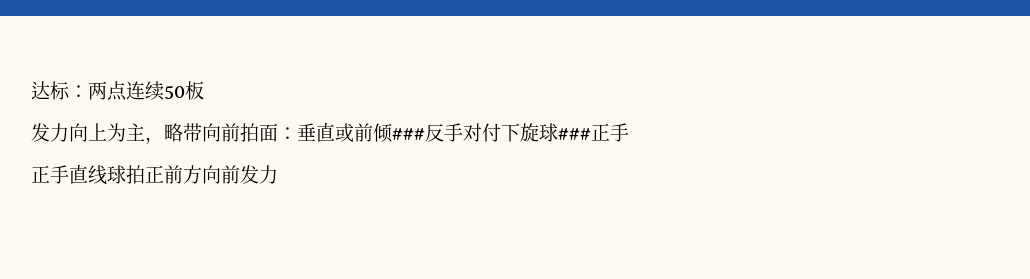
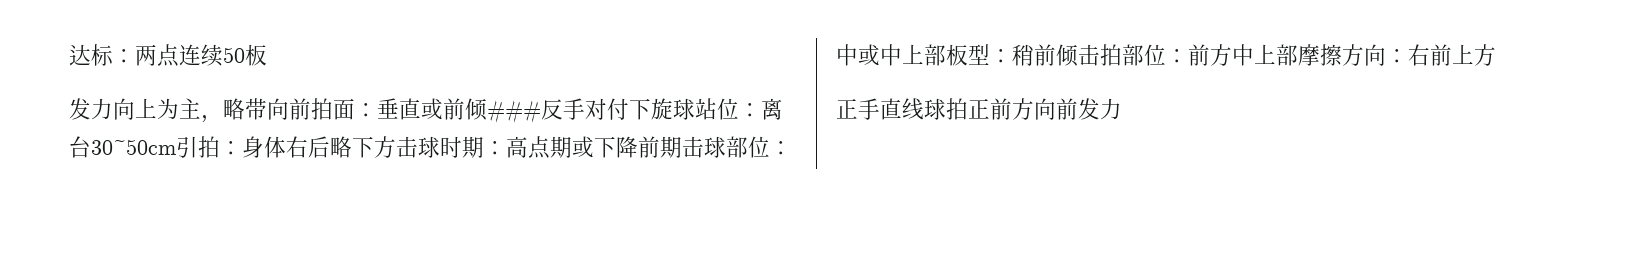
- 发力向上为主，略带向前拍面：垂直或前倾###反手对付下旋球###正手
+ 发力向上为主，略带向前拍面：垂直或前倾###反手对付下旋球站位：离台30~50cm引拍：身体右后略下方击球时期：高点期或下降前期击球部位：中或中上部板型：稍前倾击拍部位：前方中上部摩擦方向：右前上方

